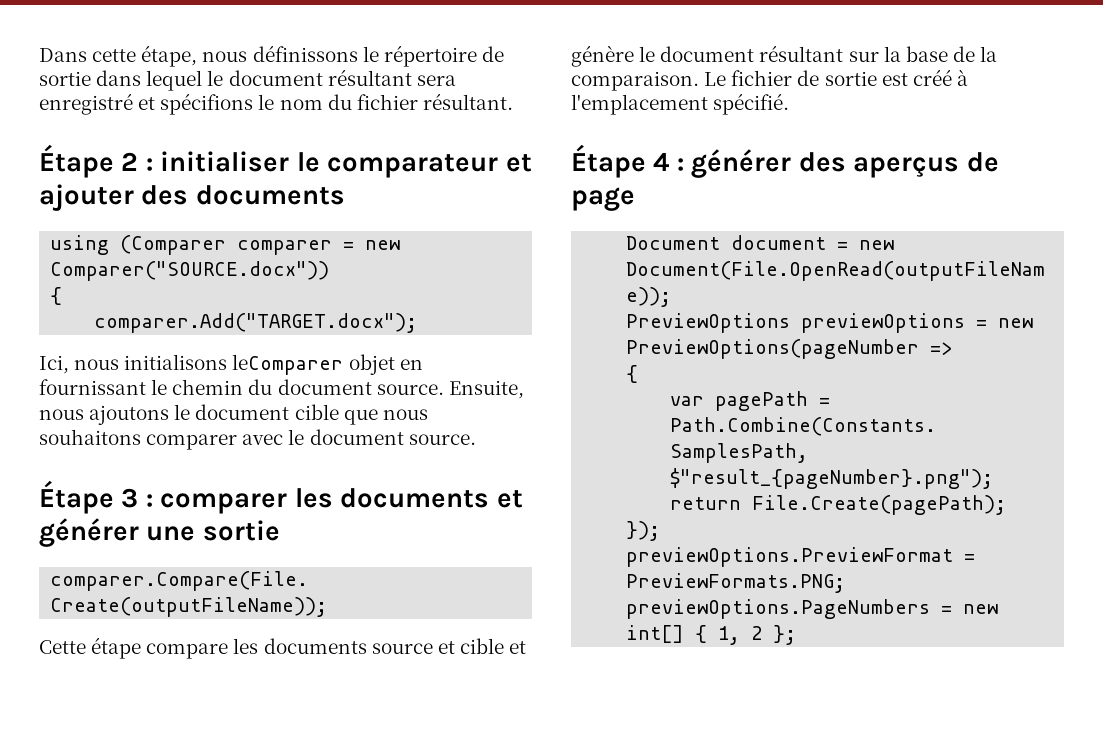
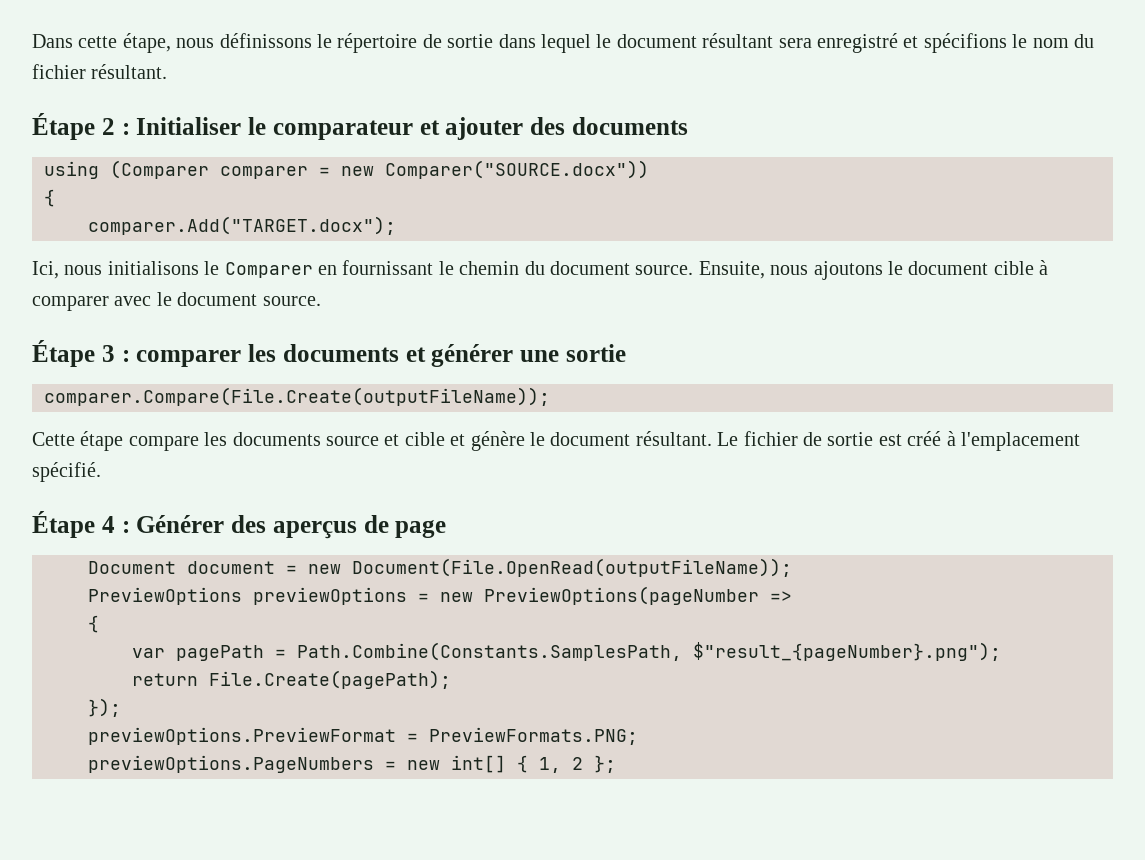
- Étape 2 : initialiser le comparateur et ajouter des documents
+ Étape 2 : Initialiser le comparateur et ajouter des documents
- Ici, nous initialisons leComparer objet en fournissant le chemin du document source.
+ Ici, nous initialisons le Comparer en fournissant le chemin du document source.
- Ensuite, nous ajoutons le document cible que nous souhaitons comparer avec le document source.
+ Ensuite, nous ajoutons le document cible à comparer avec le document source.
- Cette étape compare les documents source et cible et génère le document résultant sur la base de la comparaison.
+ Cette étape compare les documents source et cible et génère le document résultant.
- Étape 4 : générer des aperçus de page
+ Étape 4 : Générer des aperçus de page

